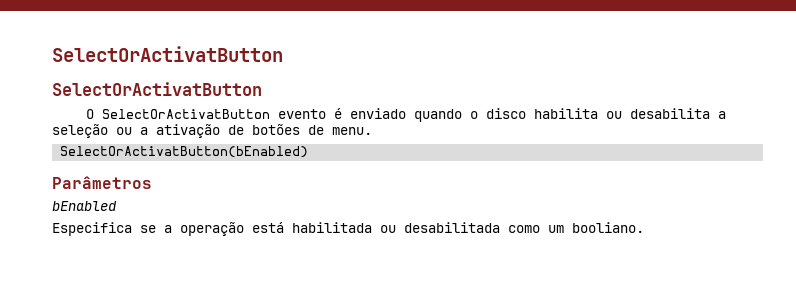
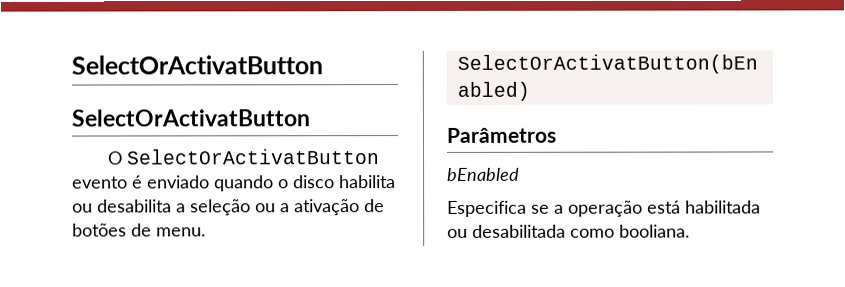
- Especifica se a operação está habilitada ou desabilitada como um booliano.
+ Especifica se a operação está habilitada ou desabilitada como booliana.

